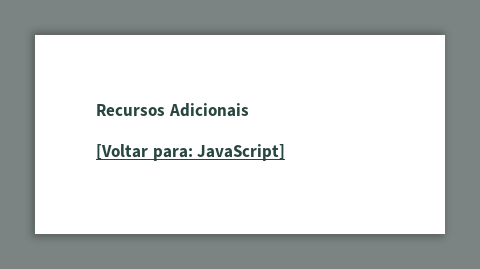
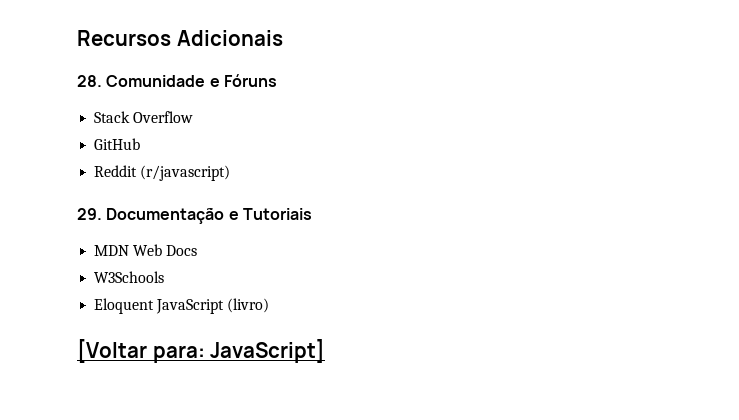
+ 28. Comunidade e Fóruns
+ Stack Overflow
+ GitHub
+ Reddit (r/javascript)
+ 29. Documentação e Tutoriais
+ MDN Web Docs
+ W3Schools
+ Eloquent JavaScript (livro)

